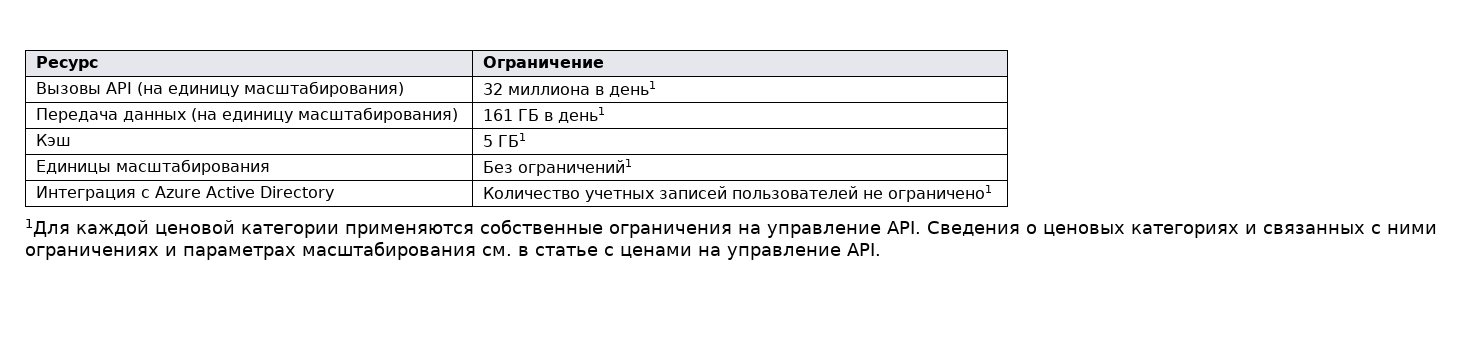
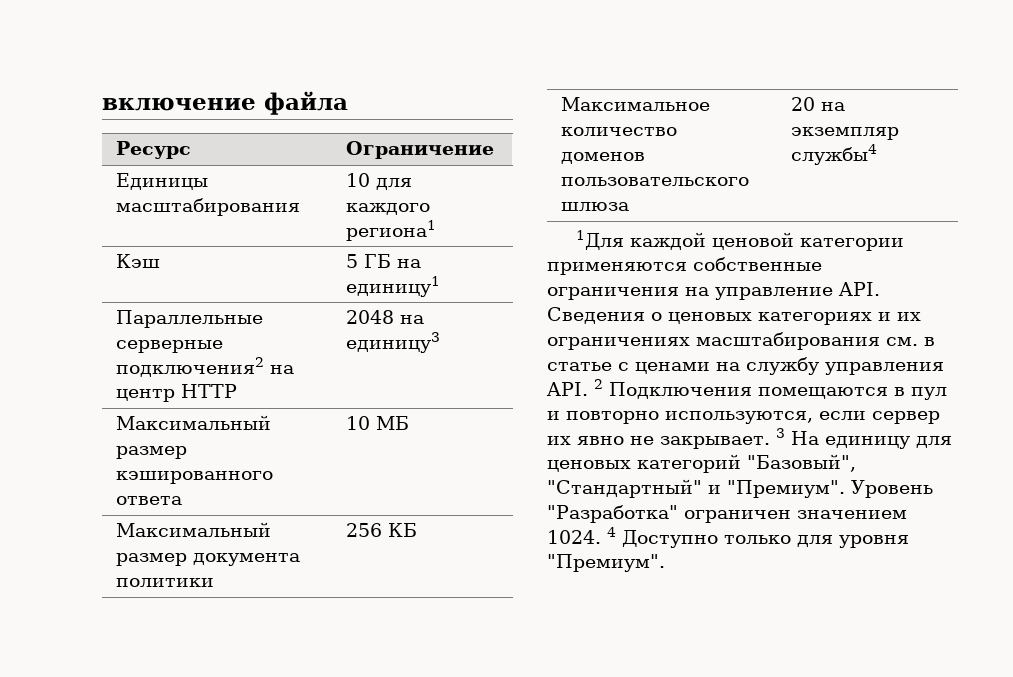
+ включение файла
- Вызовы API (на единицу масштабирования) | 32 миллиона в день1
- Передача данных (на единицу масштабирования) | 161 ГБ в день1
- Кэш | 5 ГБ1
- Единицы масштабирования | Без ограничений1
- Интеграция с Azure Active Directory | Количество учетных записей пользователей не ограничено1
+ Единицы масштабирования | 10 для каждого региона1
+ Кэш | 5 ГБ на единицу1
+ Параллельные серверные подключения2 на центр HTTP | 2048 на единицу3
+ Максимальный размер кэшированного ответа | 10 МБ
+ Максимальный размер документа политики | 256 КБ
+ Максимальное количество доменов пользовательского шлюза | 20 на экземпляр службы4
- 1Для каждой ценовой категории применяются собственные ограничения на управление API. Сведения о ценовых категориях и связанных с ними ограничениях и параметрах масштабирования см. в статье с ценами на управление API.
+ 1Для каждой ценовой категории применяются собственные ограничения на управление API. Сведения о ценовых категориях и их ограничениях масштабирования см. в статье с ценами на службу управления API. 2 Подключения помещаются в пул и повторно используются, если сервер их явно не закрывает. 3 На единицу для ценовых категорий "Базовый", "Стандартный" и "Премиум". Уровень "Разработка" ограничен значением 1024. 4 Доступно только для уровня "Премиум".

